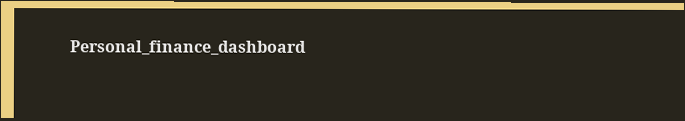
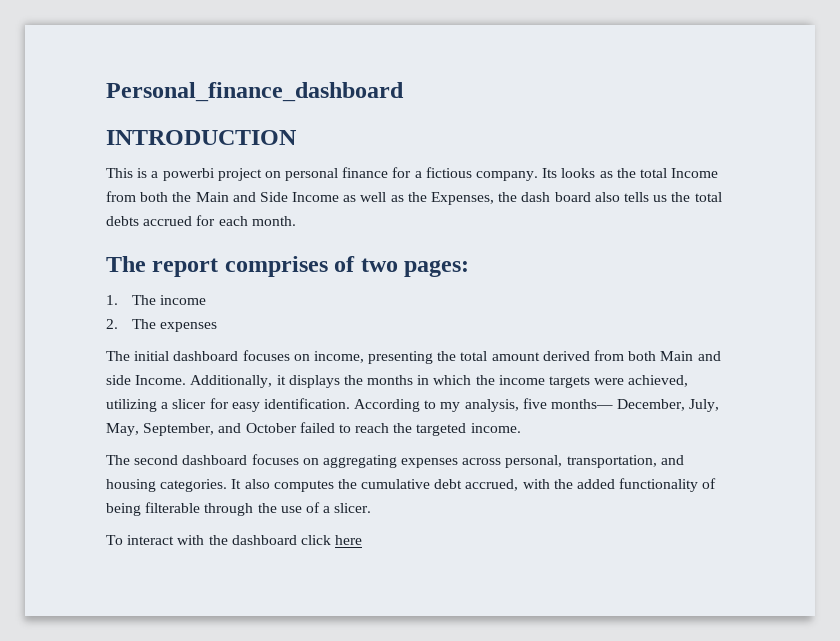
+ INTRODUCTION
+ This is a powerbi project on personal finance for a fictious company. Its looks as the total Income from both the Main and Side Income as well as the Expenses, the dash board also tells us the total debts accrued for each month.
+ The report comprises of two pages:
+ 1. The income
+ 2. The expenses
+ The initial dashboard focuses on income, presenting the total amount derived from both Main and side Income. Additionally, it displays the months in which the income targets were achieved, utilizing a slicer for easy identification. According to my analysis, five months— December, July, May, September, and October failed to reach the targeted income.
+ The second dashboard focuses on aggregating expenses across personal, transportation, and housing categories. It also computes the cumulative debt accrued, with the added functionality of being filterable through the use of a slicer.
+ To interact with the dashboard click here

